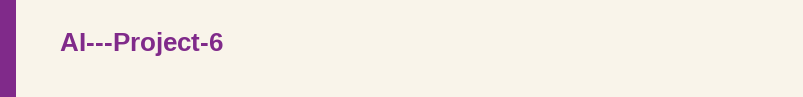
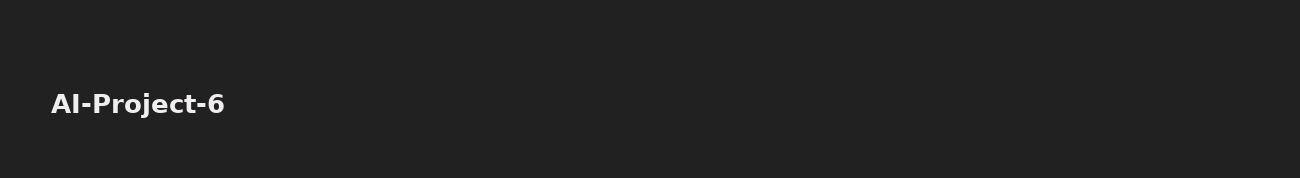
- AI---Project-6
+ AI-Project-6

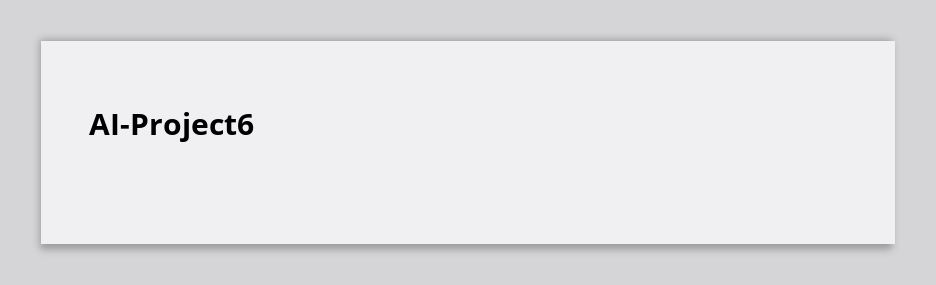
- AI-Project-6
+ AI-Project6

